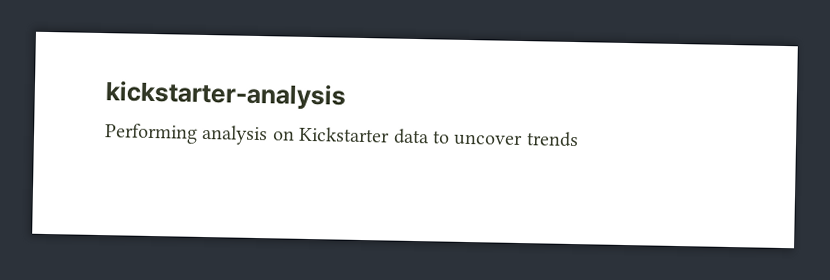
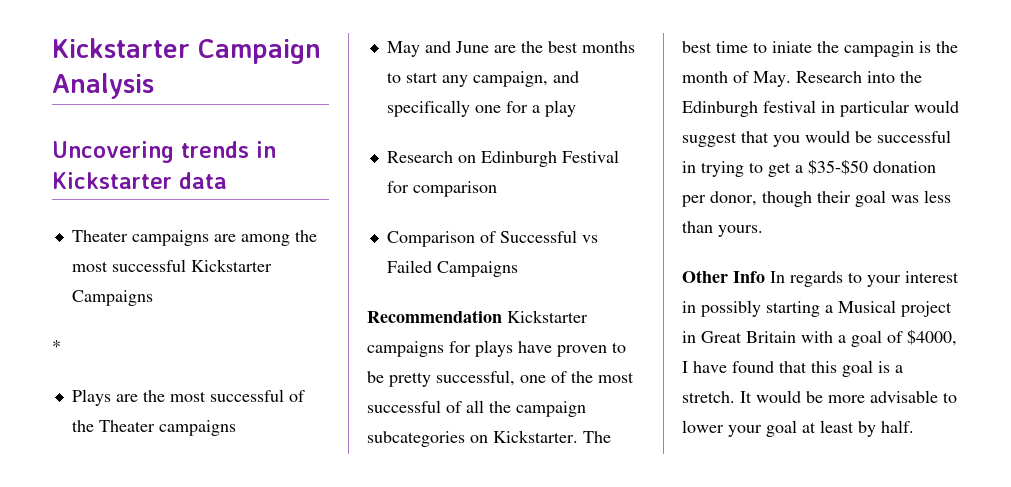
- kickstarter-analysis
- Performing analysis on Kickstarter data to uncover trends
+ Kickstarter Campaign Analysis
+ Uncovering trends in Kickstarter data
+ Theater campaigns are among the most successful Kickstarter Campaigns
+ *
+ Plays are the most successful of the Theater campaigns
+ May and June are the best months to start any campaign, and specifically one for a play
+ Research on Edinburgh Festival for comparison
+ Comparison of Successful vs Failed Campaigns
+ Recommendation Kickstarter campaigns for plays have proven to be pretty successful, one of the most successful of all the campaign subcategories on Kickstarter. The best time to iniate the campagin is the month of May. Research into the Edinburgh festival in particular would suggest that you would be successful in trying to get a $35-$50 donation per donor, though their goal was less than yours.
+ Other Info In regards to your interest in possibly starting a Musical project in Great Britain with a goal of $4000, I have found that this goal is a stretch. It would be more advisable to lower your goal at least by half.

